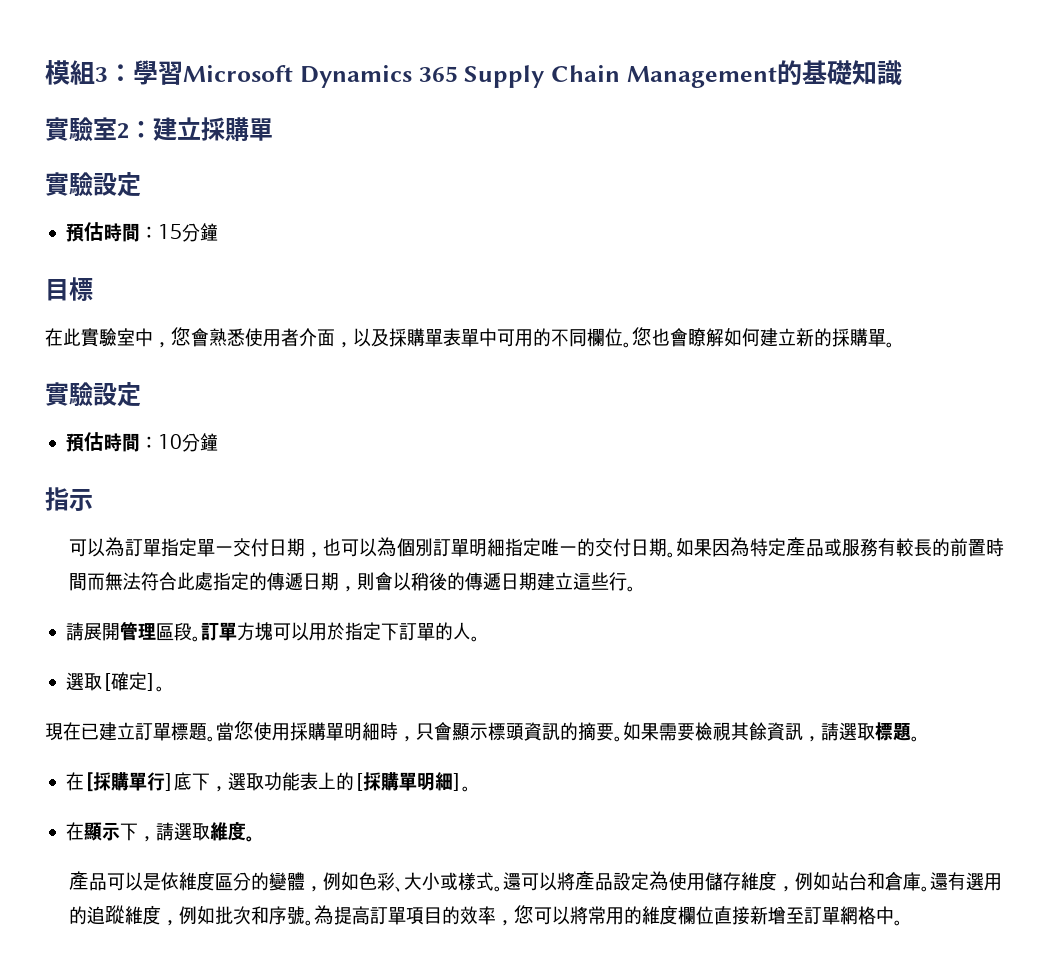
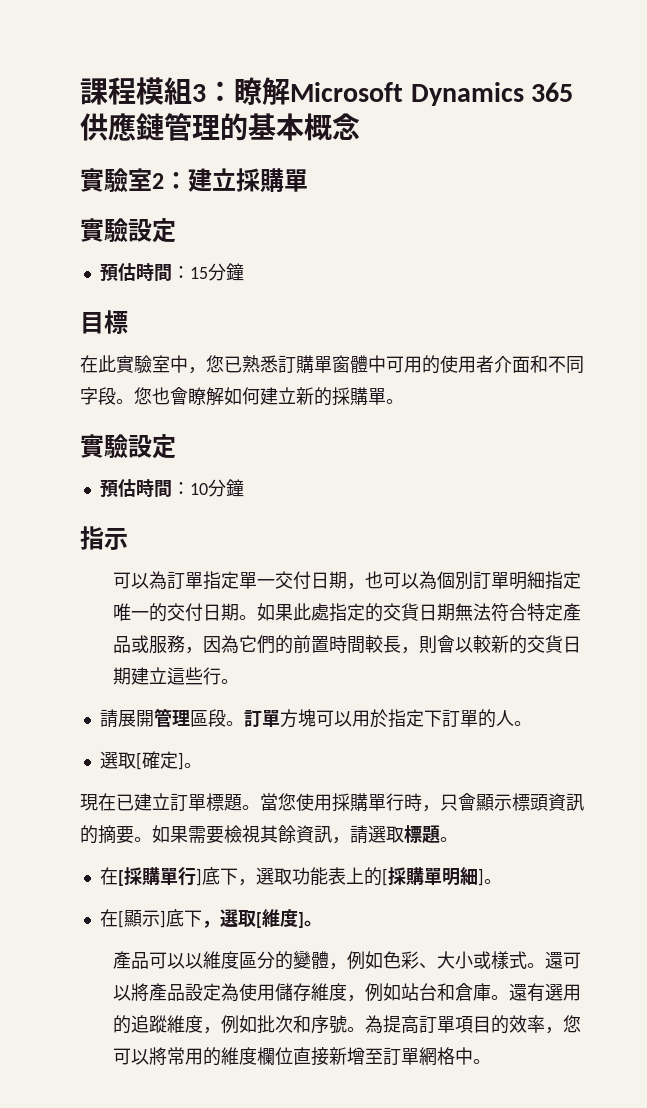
- 模組3：學習Microsoft Dynamics 365 Supply Chain Management的基礎知識
+ 課程模組3：瞭解Microsoft Dynamics 365供應鏈管理的基本概念
- 在此實驗室中，您會熟悉使用者介面，以及採購單表單中可用的不同欄位。
+ 在此實驗室中，您已熟悉訂購單窗體中可用的使用者介面和不同字段。
- 如果因為特定產品或服務有較長的前置時間而無法符合此處指定的傳遞日期，則會以稍後的傳遞日期建立這些行。
+ 如果此處指定的交貨日期無法符合特定產品或服務，因為它們的前置時間較長，則會以較新的交貨日期建立這些行。
- 當您使用採購單明細時，只會顯示標頭資訊的摘要。
+ 當您使用採購單行時，只會顯示標頭資訊的摘要。
- 在顯示下，請選取維度。
+ 在[顯示]底下，選取[維度]。
- 產品可以是依維度區分的變體，例如色彩、大小或樣式。
+ 產品可以以維度區分的變體，例如色彩、大小或樣式。

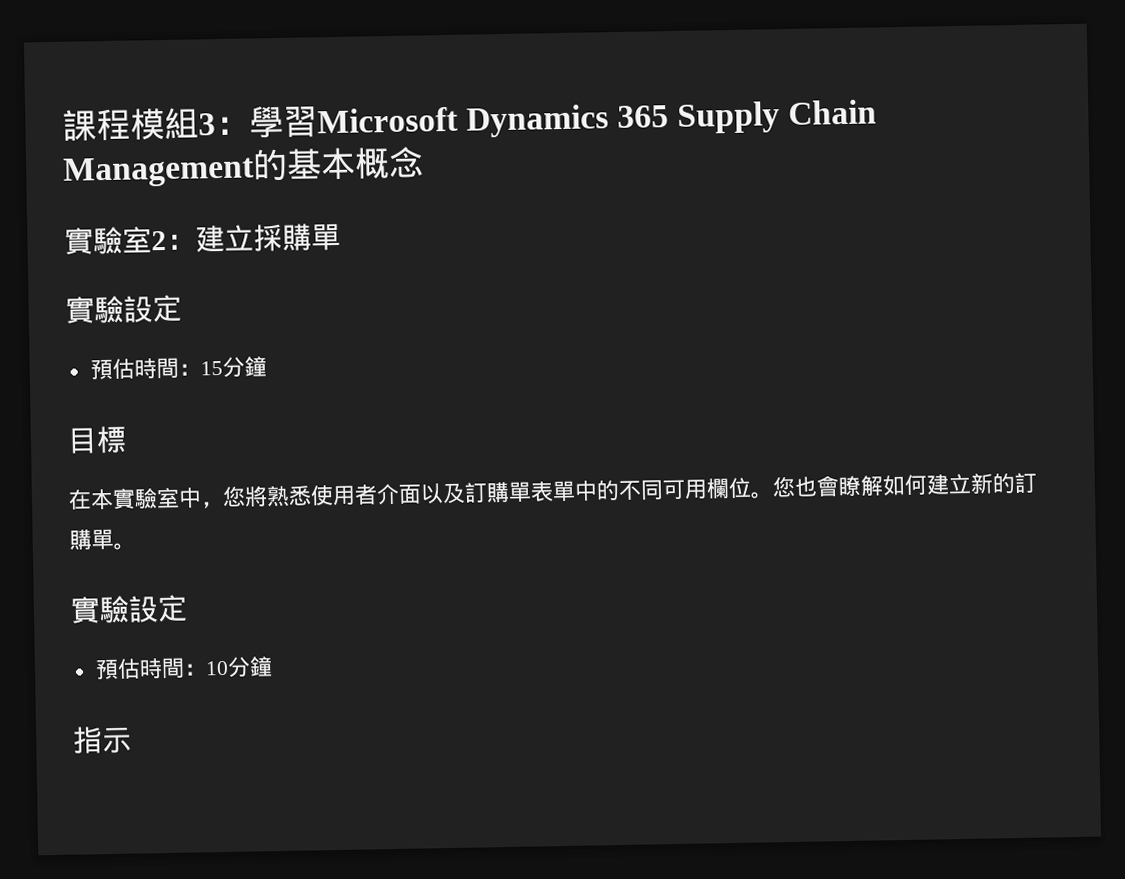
- 課程模組3：瞭解Microsoft Dynamics 365供應鏈管理的基本概念
+ 課程模組3：學習Microsoft Dynamics 365 Supply Chain Management的基本概念
- 在此實驗室中，您已熟悉訂購單窗體中可用的使用者介面和不同字段。
+ 在本實驗室中，您將熟悉使用者介面以及訂購單表單中的不同可用欄位。
- 您也會瞭解如何建立新的採購單。
+ 您也會瞭解如何建立新的訂購單。
- 可以為訂單指定單一交付日期，也可以為個別訂單明細指定唯一的交付日期。如果此處指定的交貨日期無法符合特定產品或服務，因為它們的前置時間較長，則會以較新的交貨日期建立這些行。
- 請展開管理區段。訂單方塊可以用於指定下訂單的人。
- 選取[確定]。
- 現在已建立訂單標題。當您使用採購單行時，只會顯示標頭資訊的摘要。如果需要檢視其餘資訊，請選取標題。
- 在[採購單行]底下，選取功能表上的[採購單明細]。
- 在[顯示]底下，選取[維度]。
- 產品可以以維度區分的變體，例如色彩、大小或樣式。還可以將產品設定為使用儲存維度，例如站台和倉庫。還有選用的追蹤維度，例如批次和序號。為提高訂單項目的效率，您可以將常用的維度欄位直接新增至訂單網格中。

